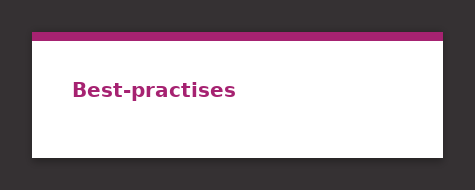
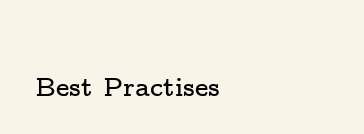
- Best-practises
+ Best Practises

